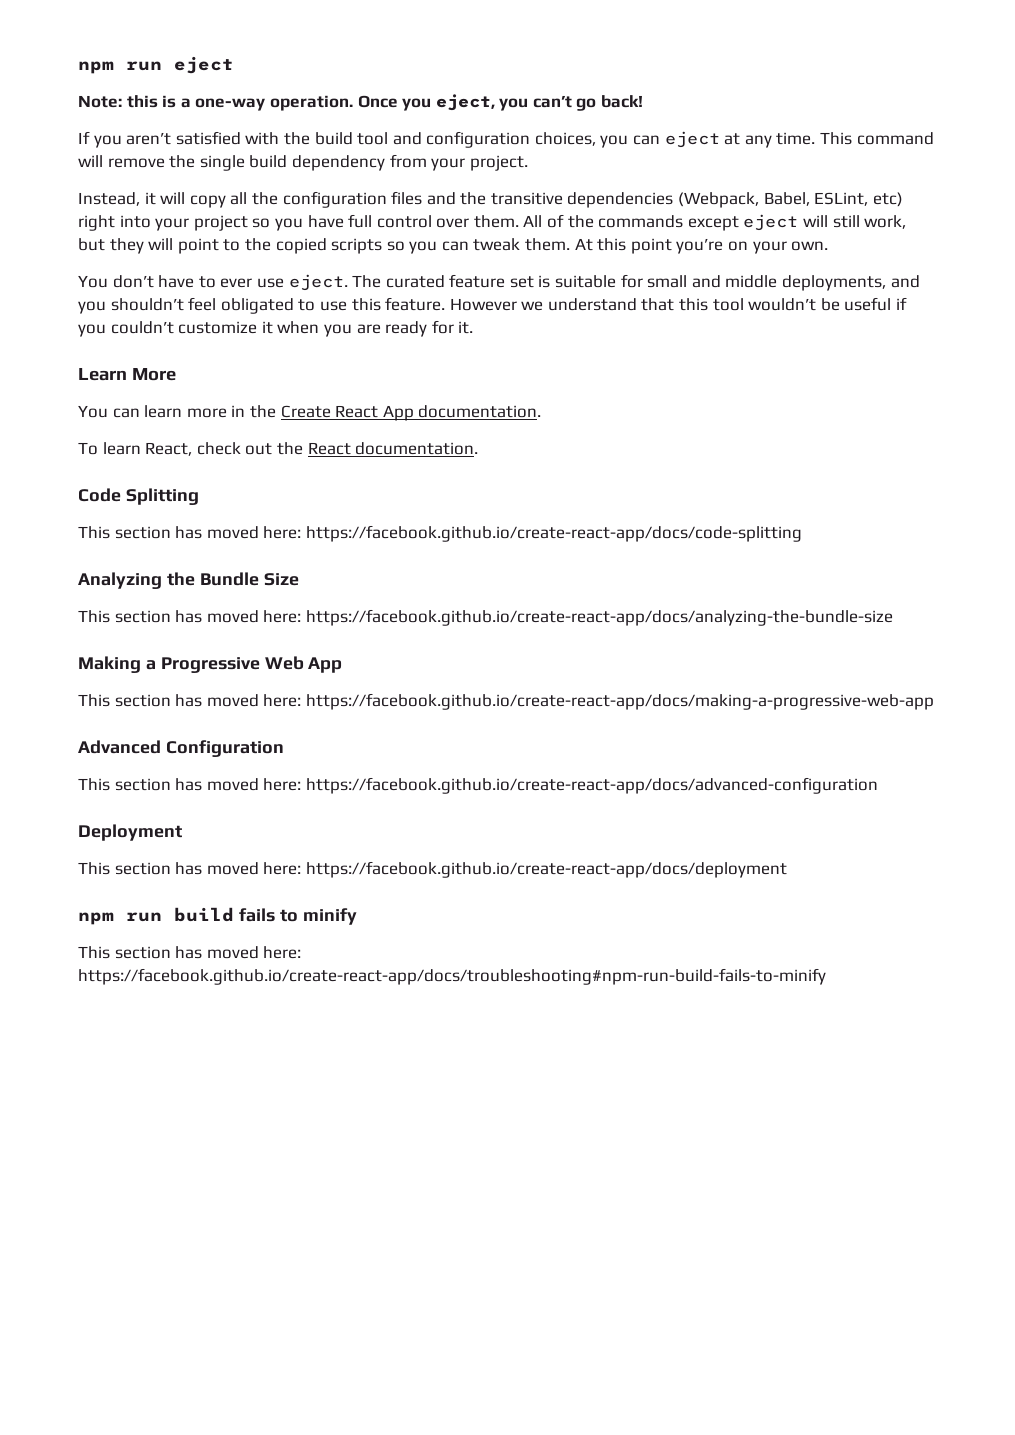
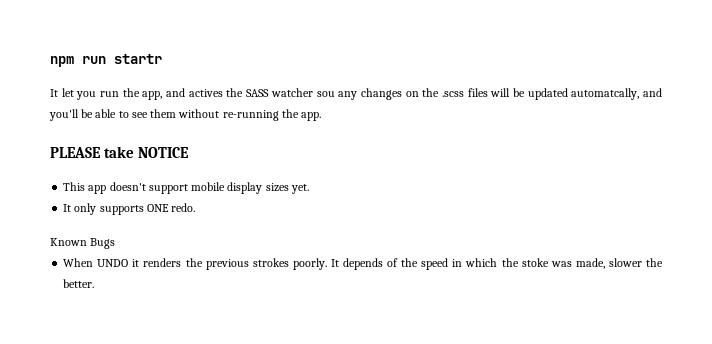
- npm run eject
- Note: this is a one-way operation. Once you eject, you can’t go back!
- If you aren’t satisfied with the build tool and configuration choices, you can eject at any time. This command will remove the single build dependency from your project.
- Instead, it will copy all the configuration files and the transitive dependencies (Webpack, Babel, ESLint, etc) right into your project so you have full control over them. All of the commands except eject will still work, but they will point to the copied scripts so you can tweak them. At this point you’re on your own.
- You don’t have to ever use eject. The curated feature set is suitable for small and middle deployments, and you shouldn’t feel obligated to use this feature. However we understand that this tool wouldn’t be useful if you couldn’t customize it when you are ready for it.
- Learn More
- You can learn more in the Create React App documentation.
- To learn React, check out the React documentation.
- Code Splitting
- This section has moved here: https://facebook.github.io/create-react-app/docs/code-splitting
- Analyzing the Bundle Size
- This section has moved here: https://facebook.github.io/create-react-app/docs/analyzing-the-bundle-size
- Making a Progressive Web App
- This section has moved here: https://facebook.github.io/create-react-app/docs/making-a-progressive-web-app
- Advanced Configuration
- This section has moved here: https://facebook.github.io/create-react-app/docs/advanced-configuration
- Deployment
- This section has moved here: https://facebook.github.io/create-react-app/docs/deployment
- npm run build fails to minify
- This section has moved here: https://facebook.github.io/create-react-app/docs/troubleshooting#npm-run-build-fails-to-minify
+ npm run startr
+ It let you run the app, and actives the SASS watcher sou any changes on the .scss files will be updated automatcally, and you'll be able to see them without re-running the app.
+ PLEASE take NOTICE
+ This app doesn't support mobile display sizes yet.
+ It only supports ONE redo.
+ Known Bugs
+ When UNDO it renders the previous strokes poorly. It depends of the speed in which the stoke was made, slower the better.

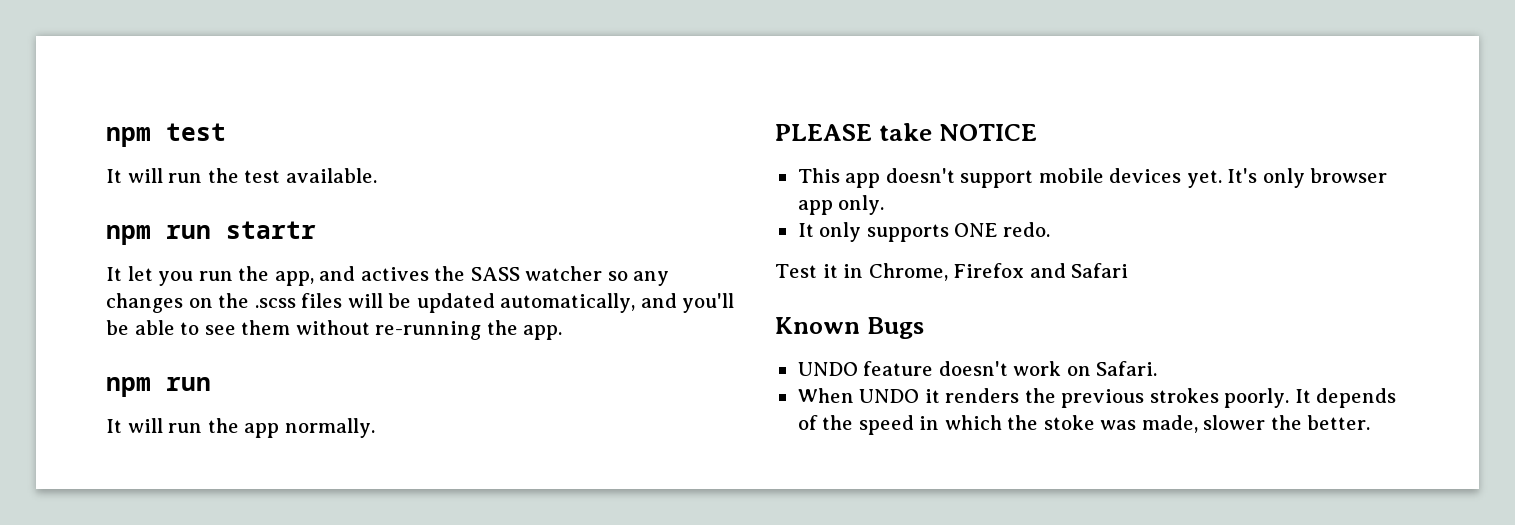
+ npm test
+ It will run the test available.
- It let you run the app, and actives the SASS watcher sou any changes on the .scss files will be updated automatcally, and you'll be able to see them without re-running the app.
+ It let you run the app, and actives the SASS watcher so any changes on the .scss files will be updated automatically, and you'll be able to see them without re-running the app.
+ npm run
+ It will run the app normally.
- This app doesn't support mobile display sizes yet.
+ This app doesn't support mobile devices yet. It's only browser app only.
+ Test it in Chrome, Firefox and Safari
  Known Bugs
+ UNDO feature doesn't work on Safari.

